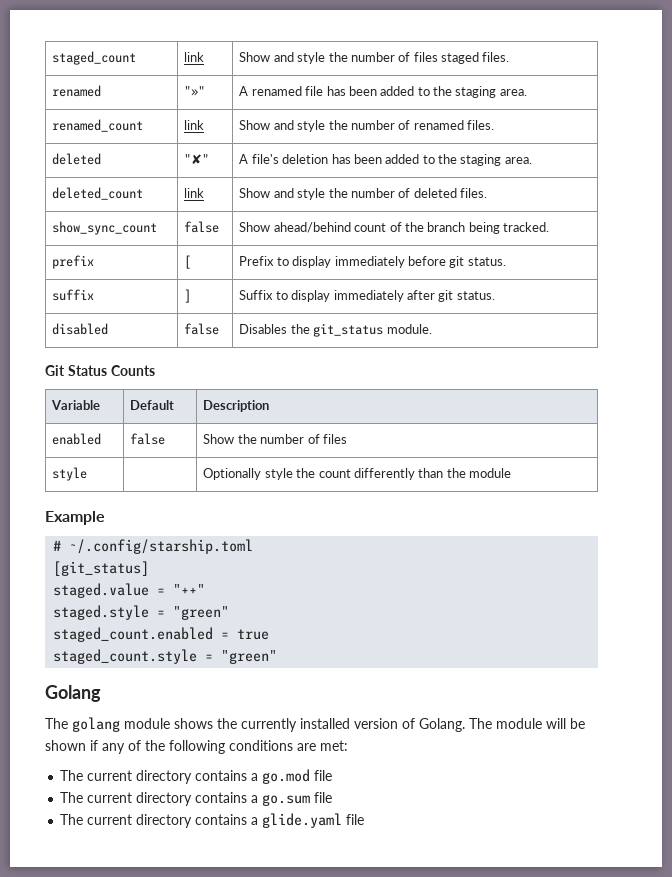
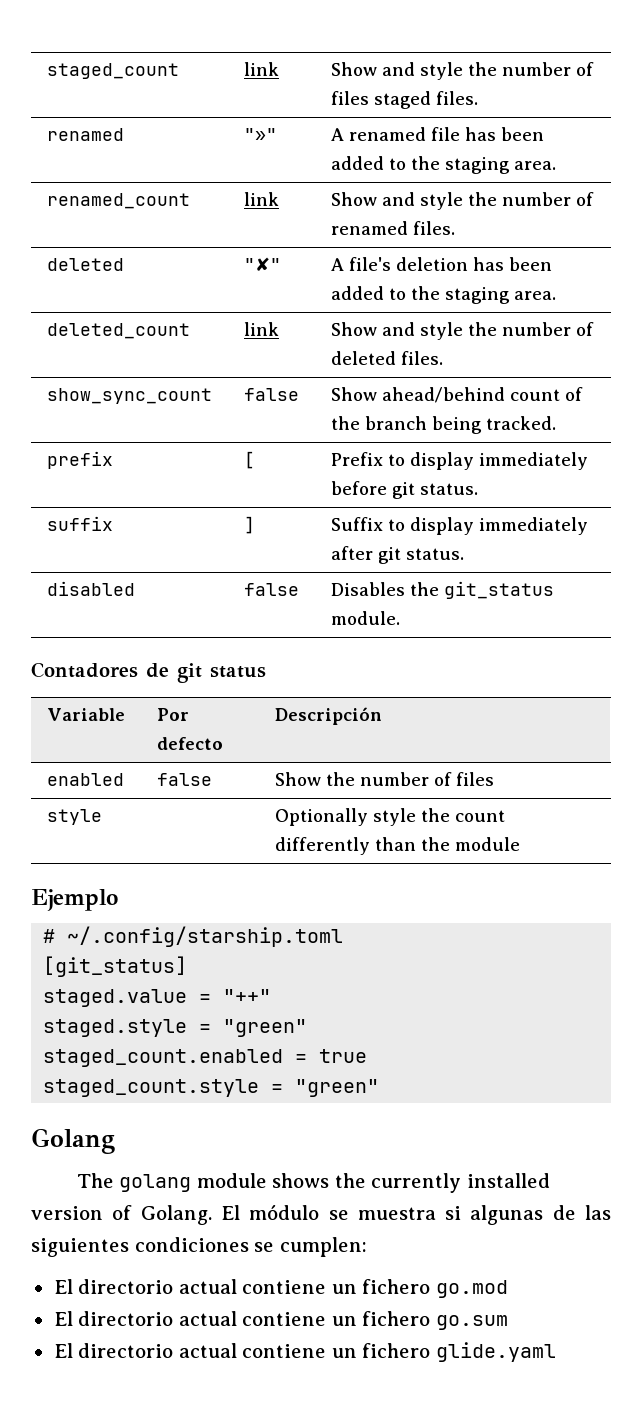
- Git Status Counts
- Variable | Default | Description
+ Contadores de git status
+ Variable | Por defecto | Descripción
- Example
+ Ejemplo
- The module will be shown if any of the following conditions are met:
- The current directory contains a go.mod file
- The current directory contains a go.sum file
- The current directory contains a glide.yaml file
+ El módulo se muestra si algunas de las siguientes condiciones se cumplen:
+ El directorio actual contiene un fichero go.mod
+ El directorio actual contiene un fichero go.sum
+ El directorio actual contiene un fichero glide.yaml

